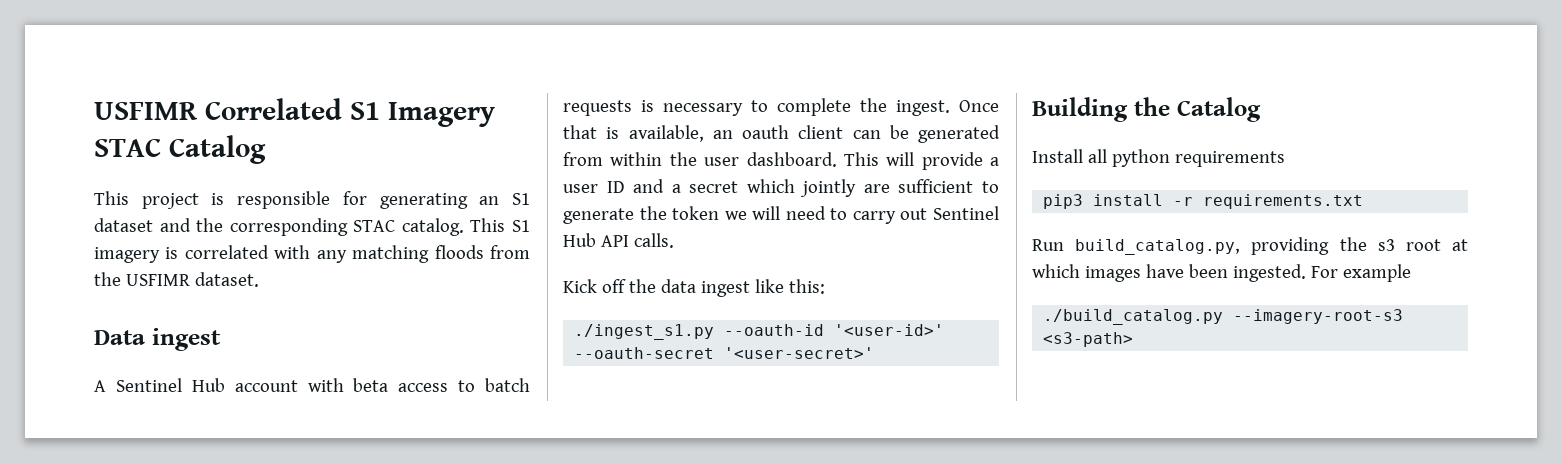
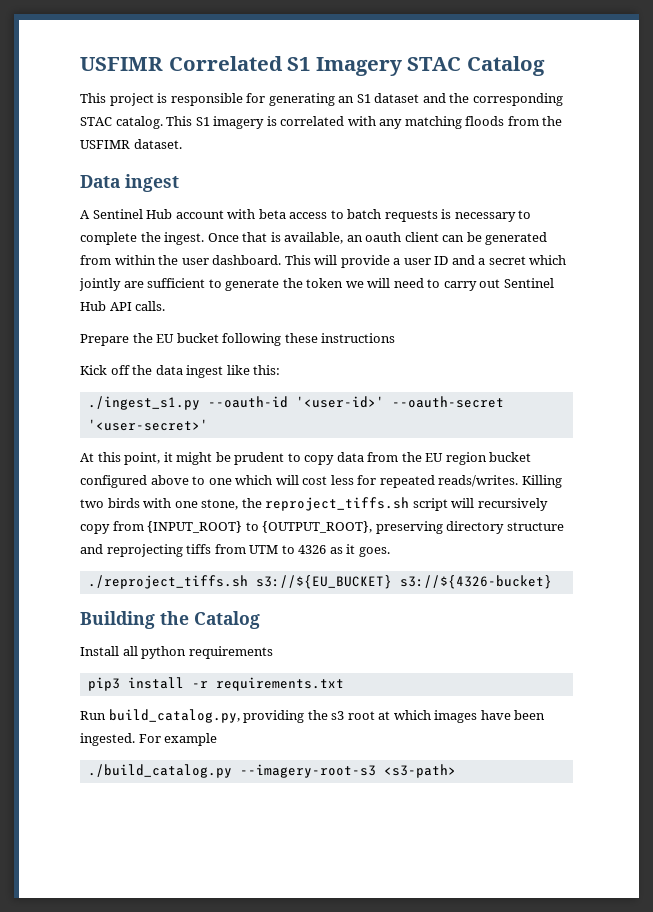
+ Prepare the EU bucket following these instructions
+ At this point, it might be prudent to copy data from the EU region bucket configured above to one which will cost less for repeated reads/writes. Killing two birds with one stone, the reproject_tiffs.sh script will recursively copy from {INPUT_ROOT} to {OUTPUT_ROOT}, preserving directory structure and reprojecting tiffs from UTM to 4326 as it goes.
+ ./reproject_tiffs.sh s3://${EU_BUCKET} s3://${4326-bucket}

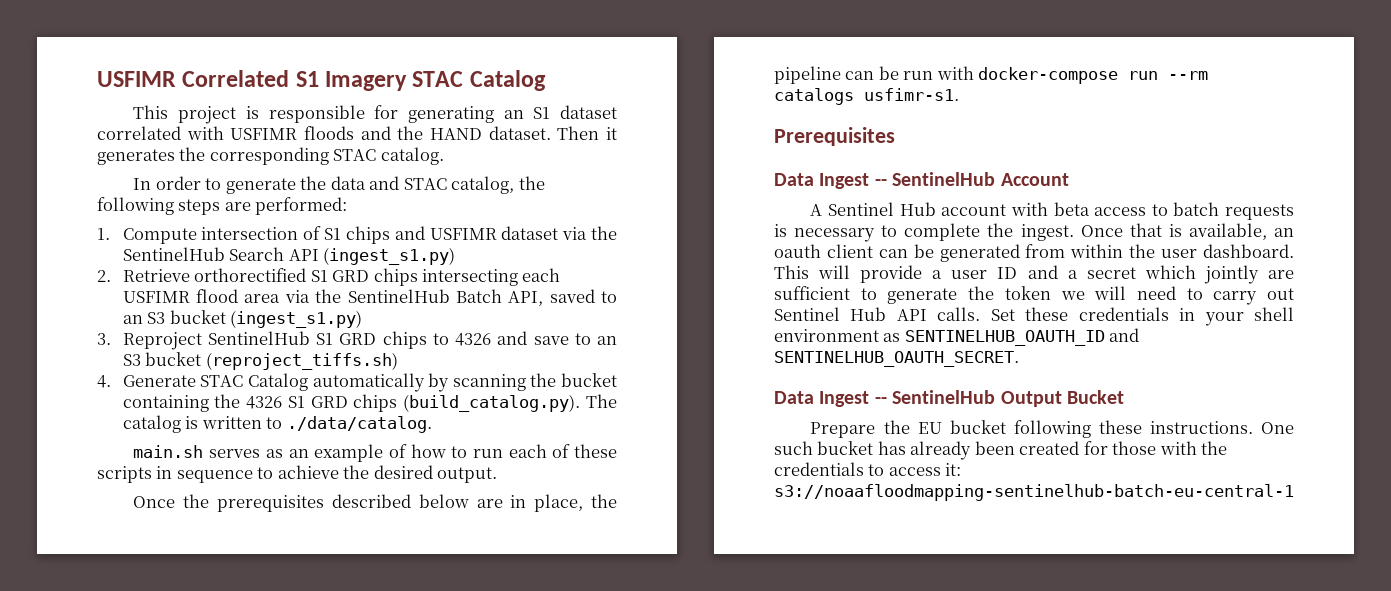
- This project is responsible for generating an S1 dataset and the corresponding STAC catalog. This S1 imagery is correlated with any matching floods from the USFIMR dataset.
- Data ingest
+ This project is responsible for generating an S1 dataset correlated with USFIMR floods and the HAND dataset. Then it generates the corresponding STAC catalog.
+ In order to generate the data and STAC catalog, the following steps are performed:
+ 1. Compute intersection of S1 chips and USFIMR dataset via the SentinelHub Search API (ingest_s1.py)
+ 2. Retrieve orthorectified S1 GRD chips intersecting each USFIMR flood area via the SentinelHub Batch API, saved to an S3 bucket (ingest_s1.py)
+ 3. Reproject SentinelHub S1 GRD chips to 4326 and save to an S3 bucket (reproject_tiffs.sh)
+ 4. Generate STAC Catalog automatically by scanning the bucket containing the 4326 S1 GRD chips (build_catalog.py). The catalog is written to ./data/catalog.
+ main.sh serves as an example of how to run each of these scripts in sequence to achieve the desired output.
+ Once the prerequisites described below are in place, the pipeline can be run with docker-compose run --rm catalogs usfimr-s1.
+ Prerequisites
+ Data Ingest -- SentinelHub Account
+ Set these credentials in your shell environment as SENTINELHUB_OAUTH_ID and SENTINELHUB_OAUTH_SECRET.
+ Data Ingest -- SentinelHub Output Bucket
- Prepare the EU bucket following these instructions
- Kick off the data ingest like this:
- ./ingest_s1.py --oauth-id '<user-id>' --oauth-secret '<user-secret>'
- At this point, it might be prudent to copy data from the EU region bucket configured above to one which will cost less for repeated reads/writes. Killing two birds with one stone, the reproject_tiffs.sh script will recursively copy from {INPUT_ROOT} to {OUTPUT_ROOT}, preserving directory structure and reprojecting tiffs from UTM to 4326 as it goes.
- ./reproject_tiffs.sh s3://${EU_BUCKET} s3://${4326-bucket}
- Building the Catalog
- Install all python requirements
- pip3 install -r requirements.txt
- Run build_catalog.py, providing the s3 root at which images have been ingested. For example
- ./build_catalog.py --imagery-root-s3 <s3-path>
+ Prepare the EU bucket following these instructions. One such bucket has already been created for those with the credentials to access it: s3://noaafloodmapping-sentinelhub-batch-eu-central-1

